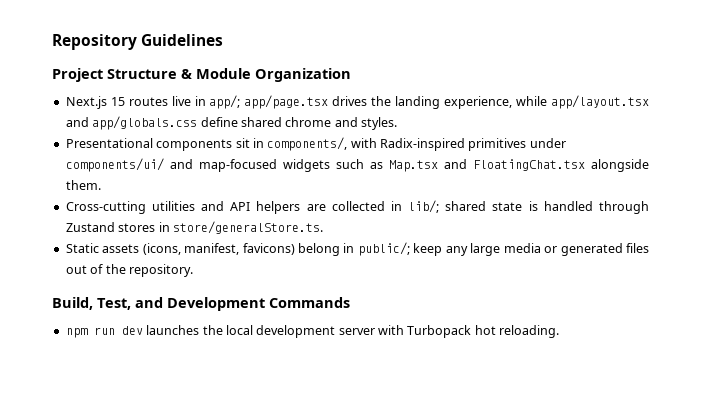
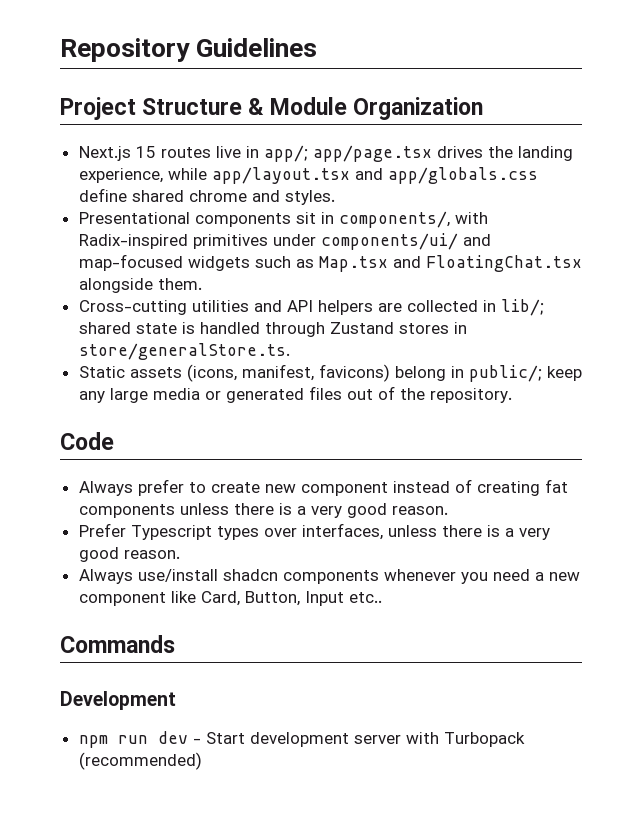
- Build, Test, and Development Commands
+ Code
+ Always prefer to create new component instead of creating fat components unless there is a very good reason.
+ Prefer Typescript types over interfaces, unless there is a very good reason.
+ Always use/install shadcn components whenever you need a new component like Card, Button, Input etc..
+ Commands
+ Development
- npm run dev launches the local development server with Turbopack hot reloading.
+ npm run dev - Start development server with Turbopack (recommended)

